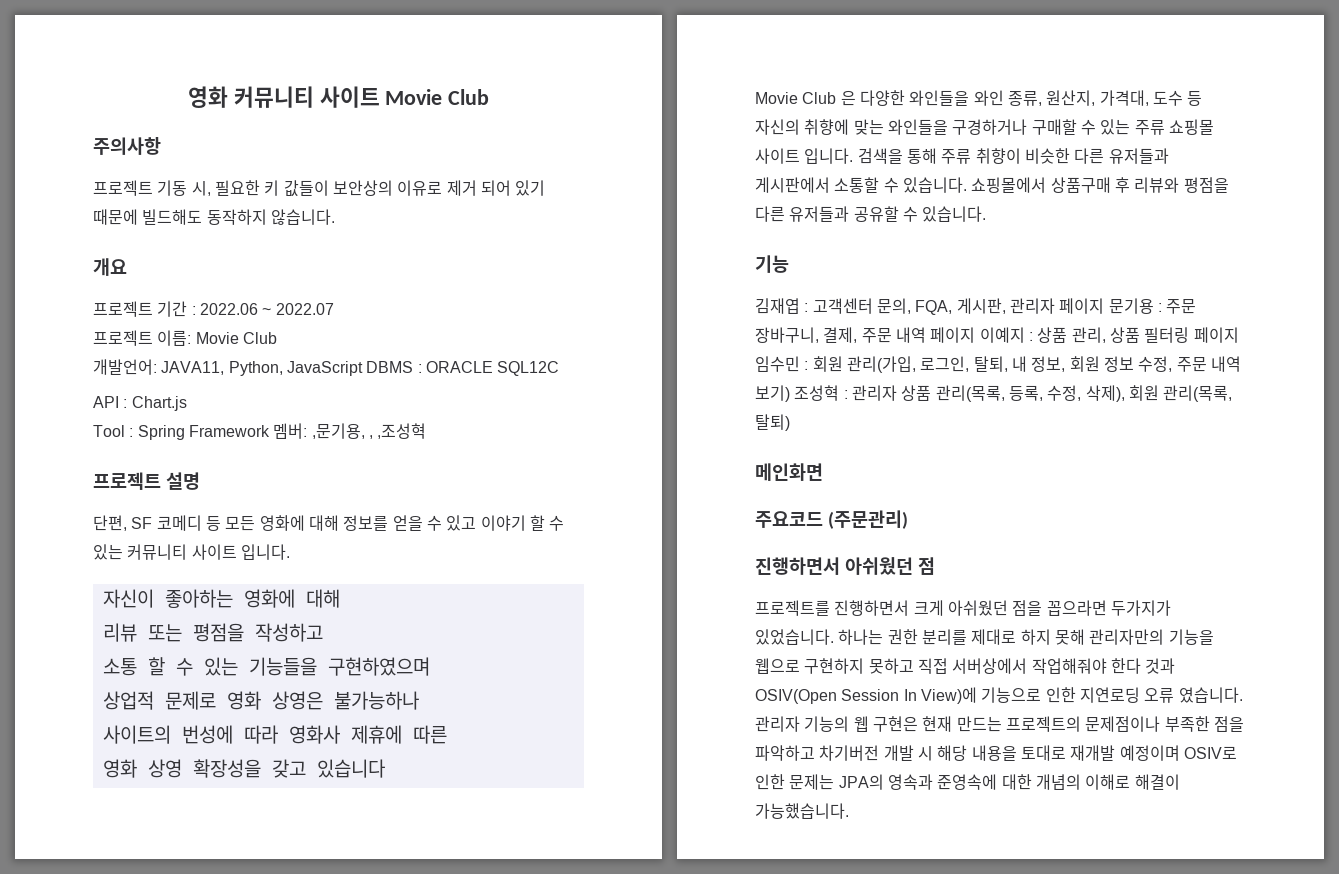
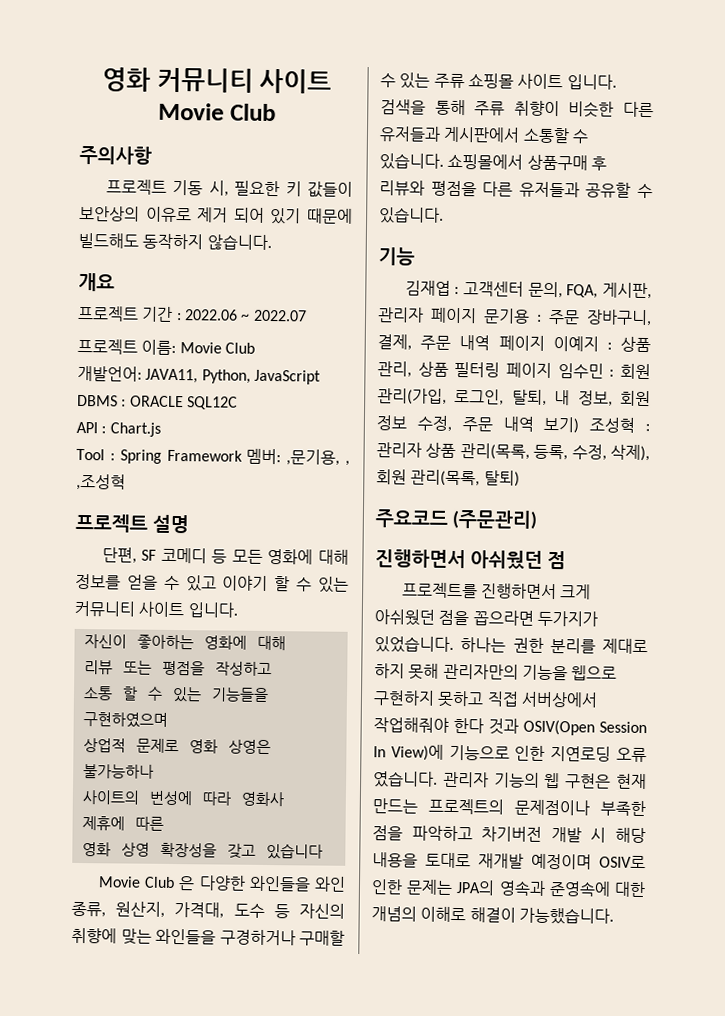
- 메인화면

